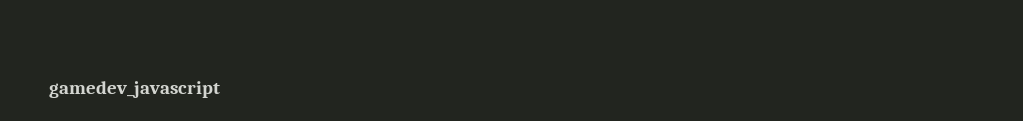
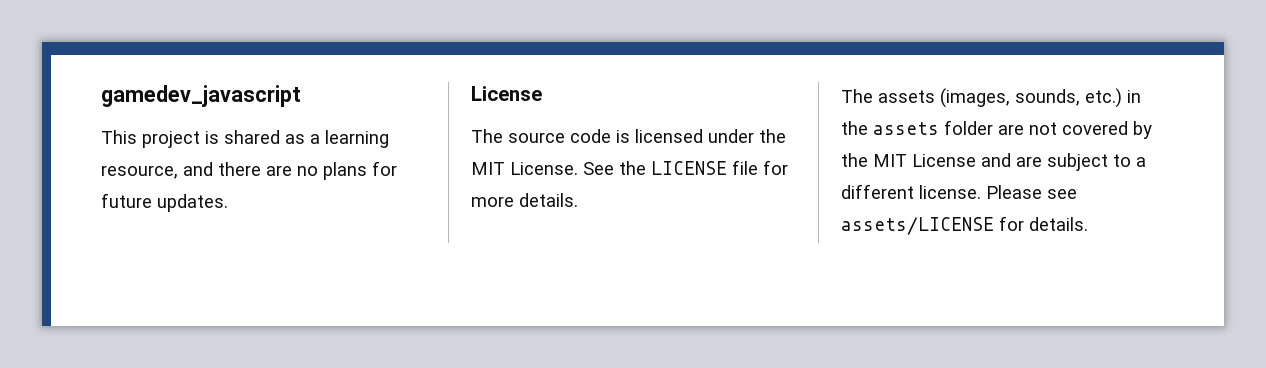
+ This project is shared as a learning resource, and there are no plans for future updates.
+ License
+ The source code is licensed under the MIT License. See the LICENSE file for more details.
+ The assets (images, sounds, etc.) in the assets folder are not covered by the MIT License and are subject to a different license. Please see assets/LICENSE for details.

